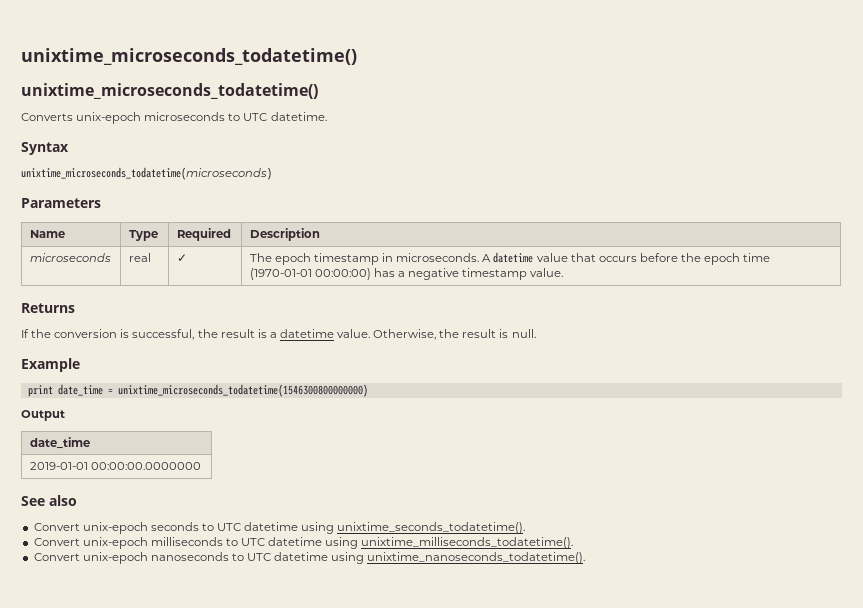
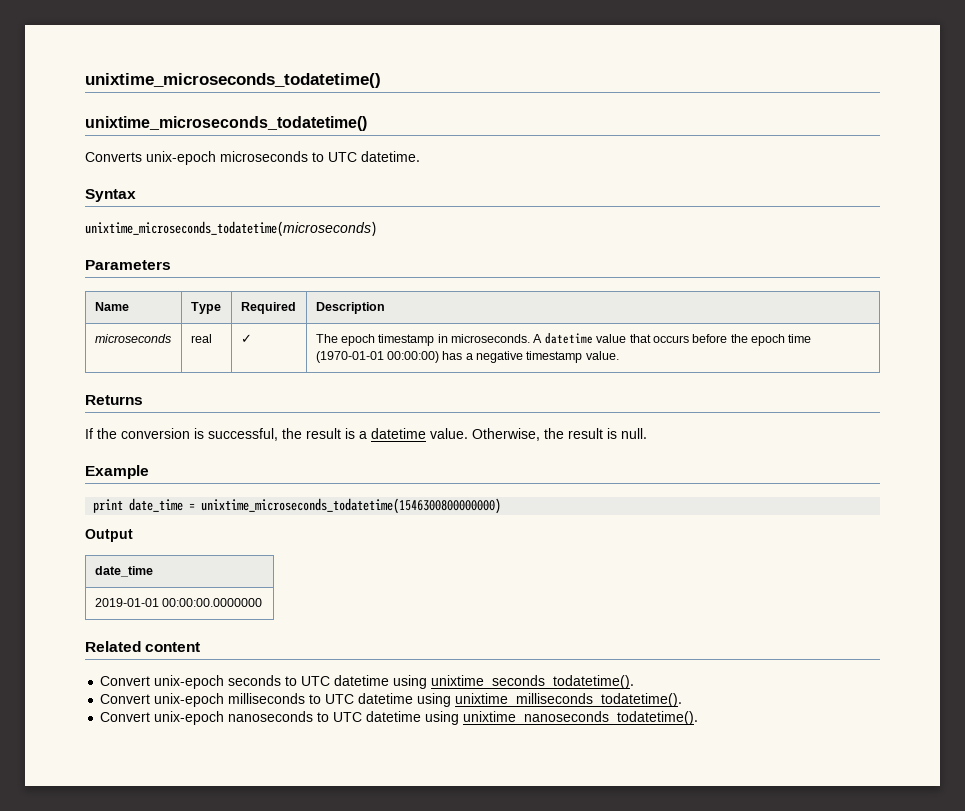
- See also
+ Related content

